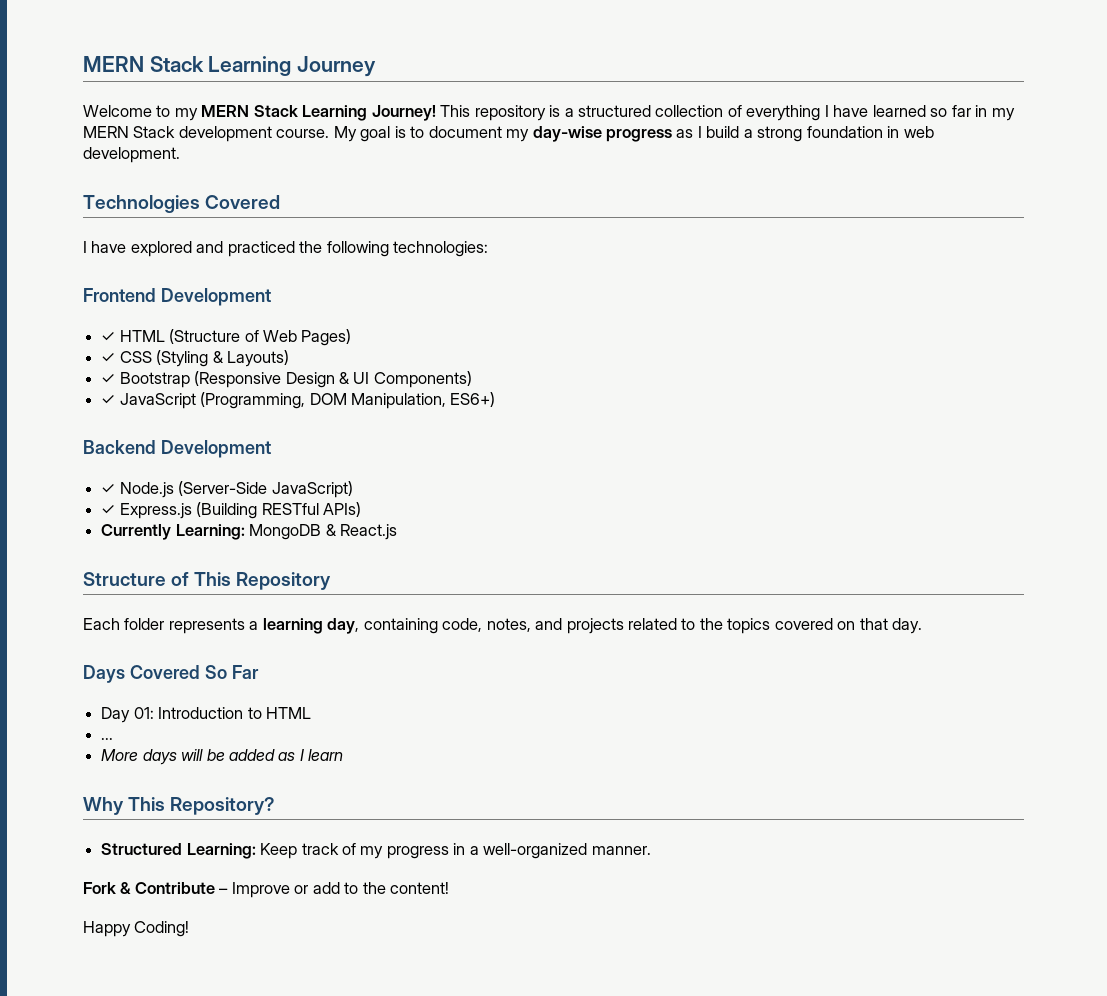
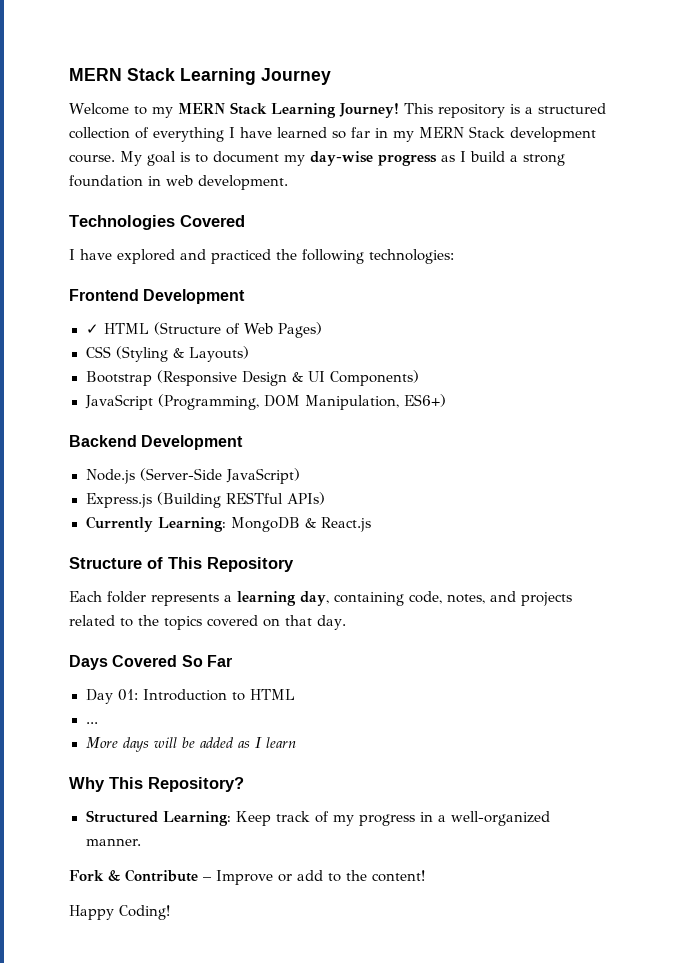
- ✓ CSS (Styling & Layouts)
+ CSS (Styling & Layouts)
- ✓ Bootstrap (Responsive Design & UI Components)
+ Bootstrap (Responsive Design & UI Components)
- ✓ JavaScript (Programming, DOM Manipulation, ES6+)
+ JavaScript (Programming, DOM Manipulation, ES6+)
- ✓ Node.js (Server-Side JavaScript)
+ Node.js (Server-Side JavaScript)
- ✓ Express.js (Building RESTful APIs)
+ Express.js (Building RESTful APIs)

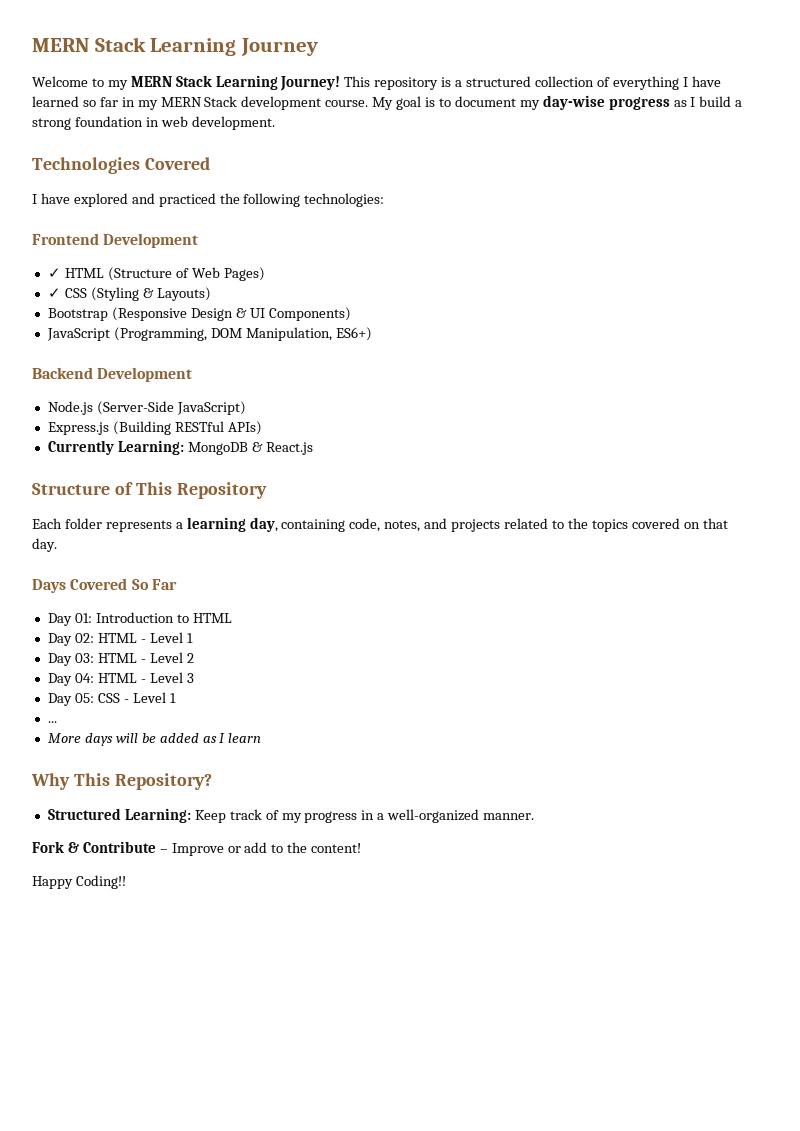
- CSS (Styling & Layouts)
+ ✓ CSS (Styling & Layouts)
+ Day 02: HTML - Level 1
+ Day 03: HTML - Level 2
+ Day 04: HTML - Level 3
+ Day 05: CSS - Level 1
- Happy Coding!
+ Happy Coding!!

